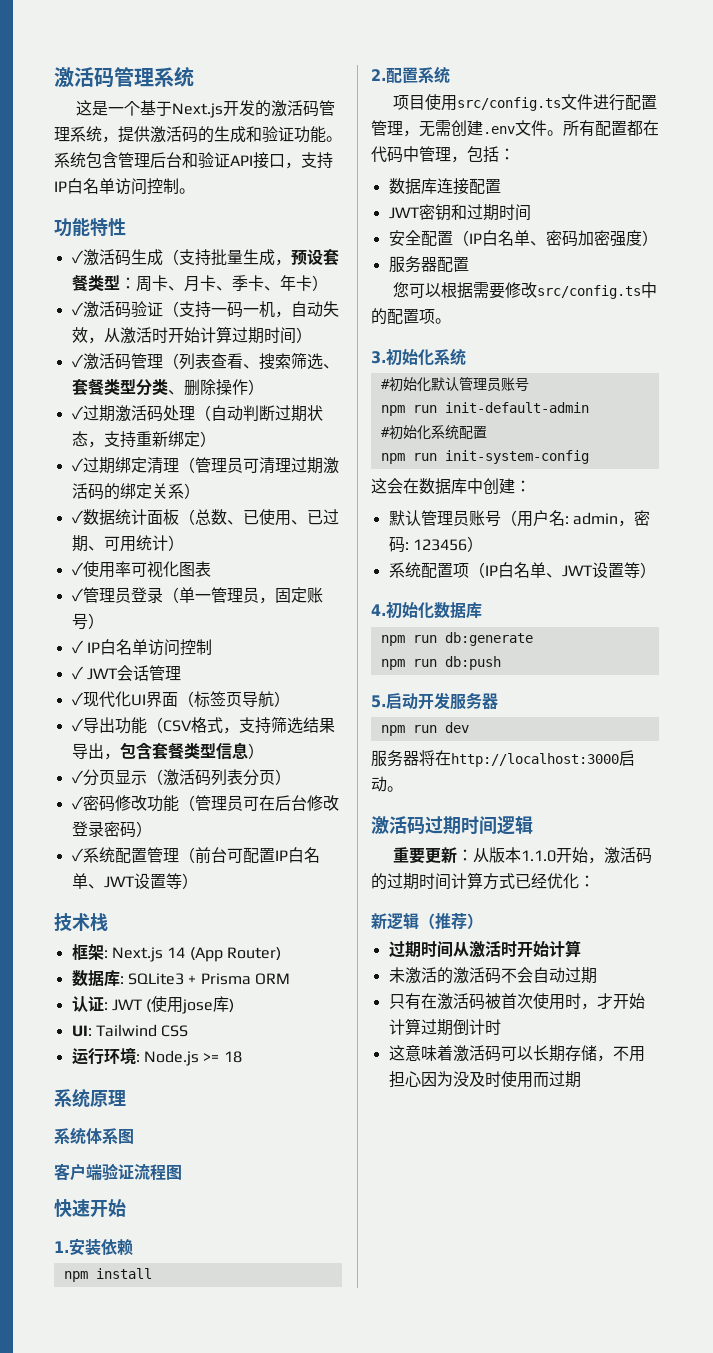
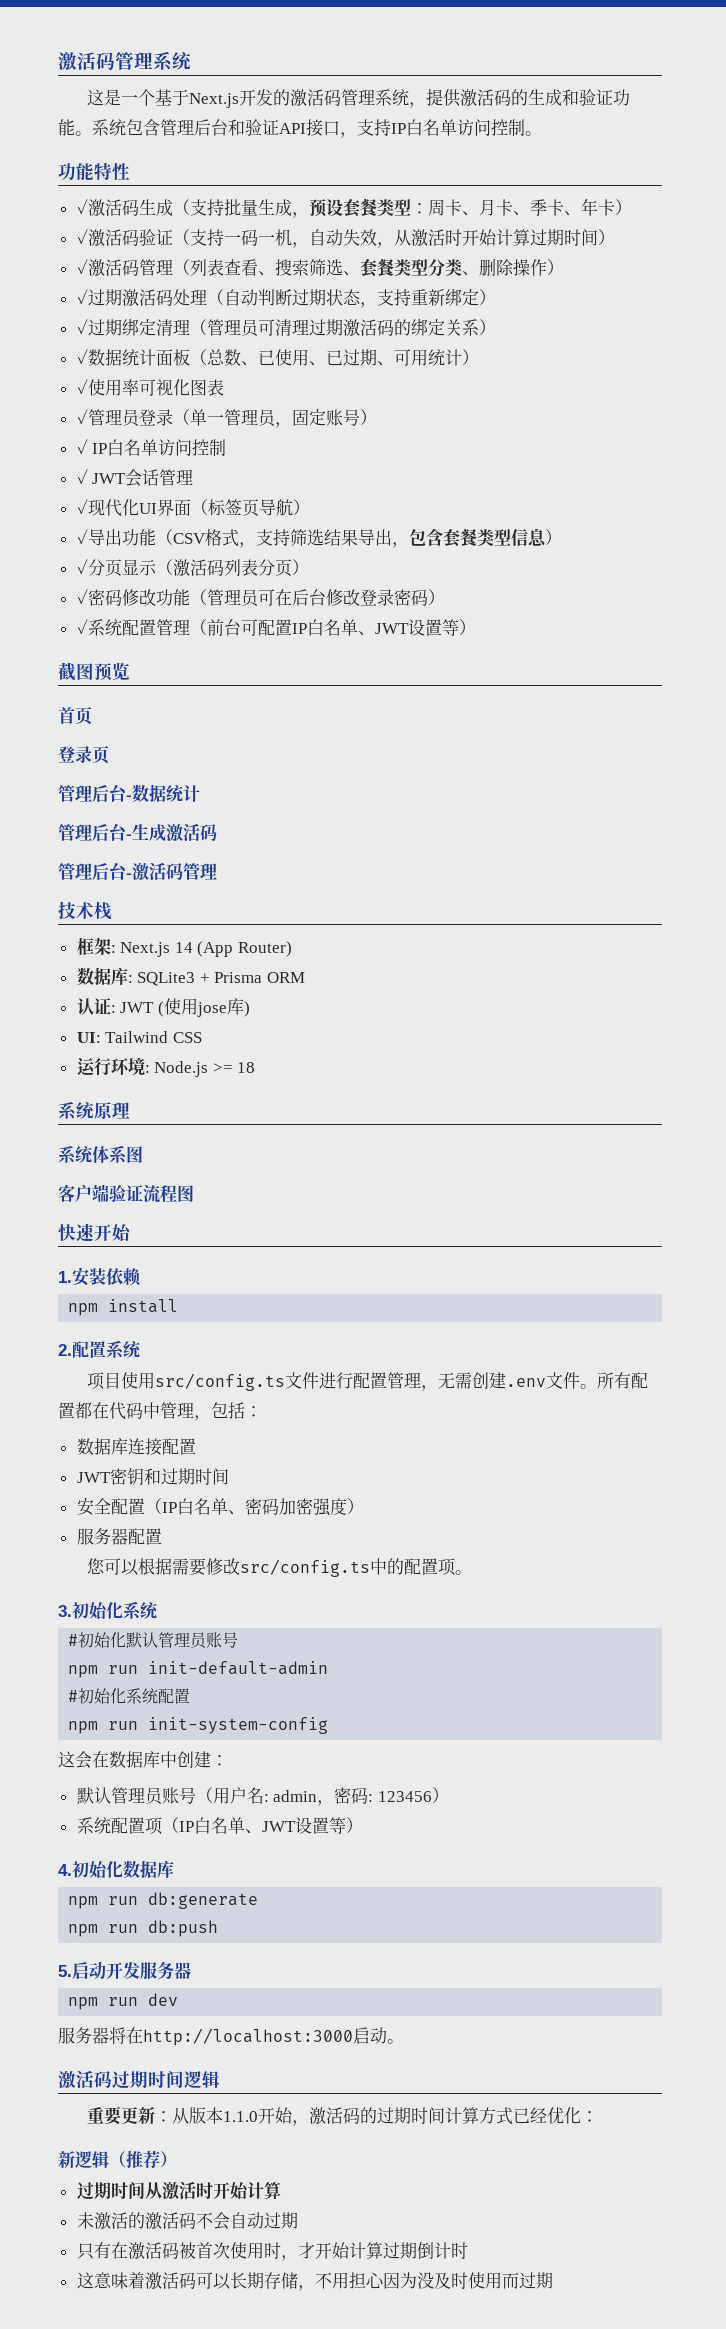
+ 截图预览
+ 首页
+ 登录页
+ 管理后台-数据统计
+ 管理后台-生成激活码
+ 管理后台-激活码管理

